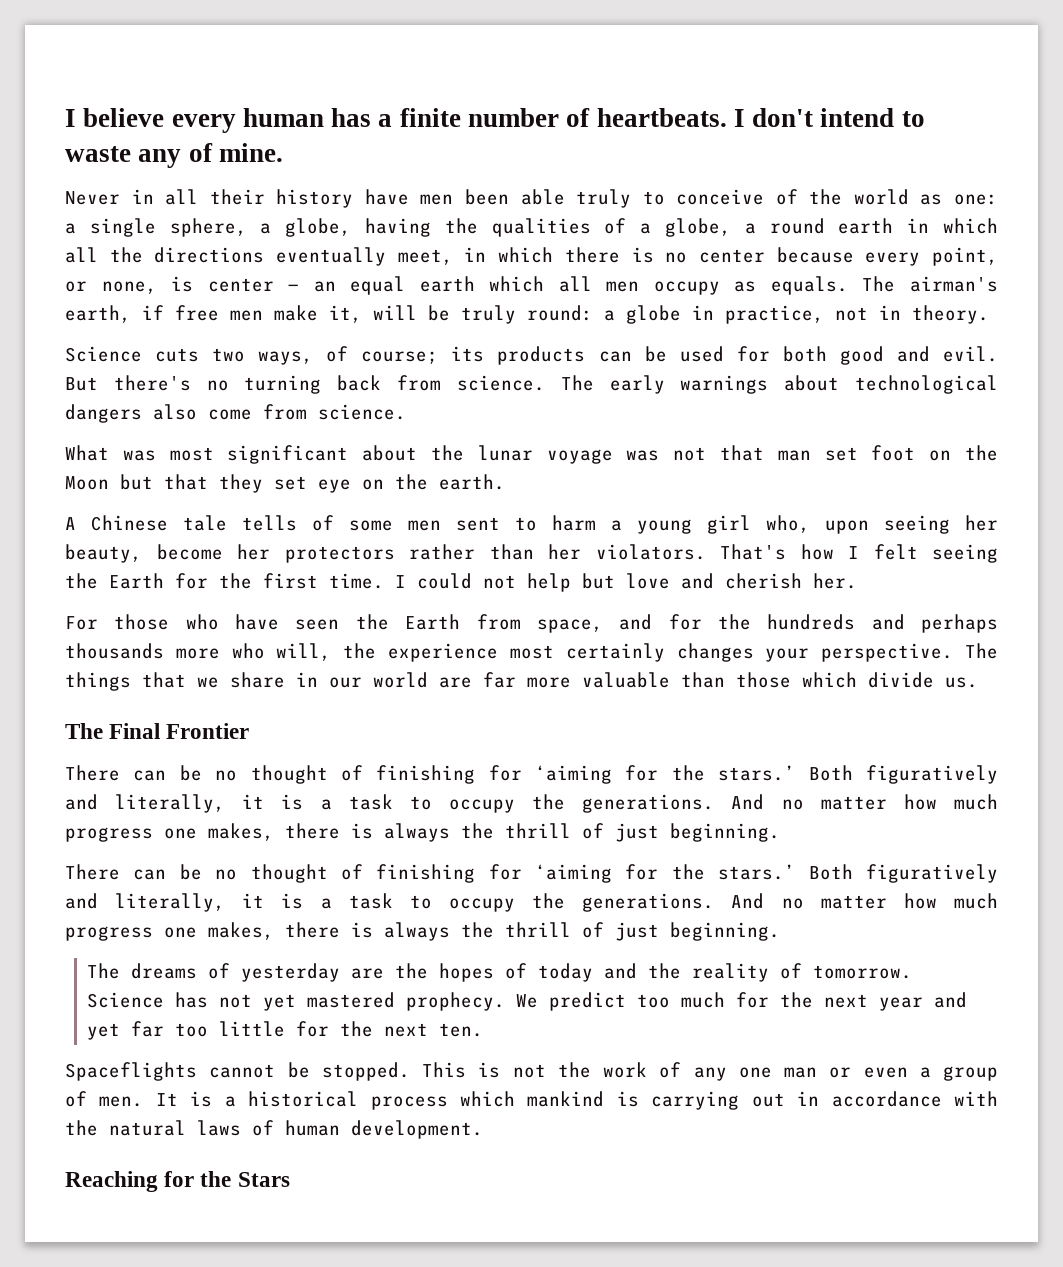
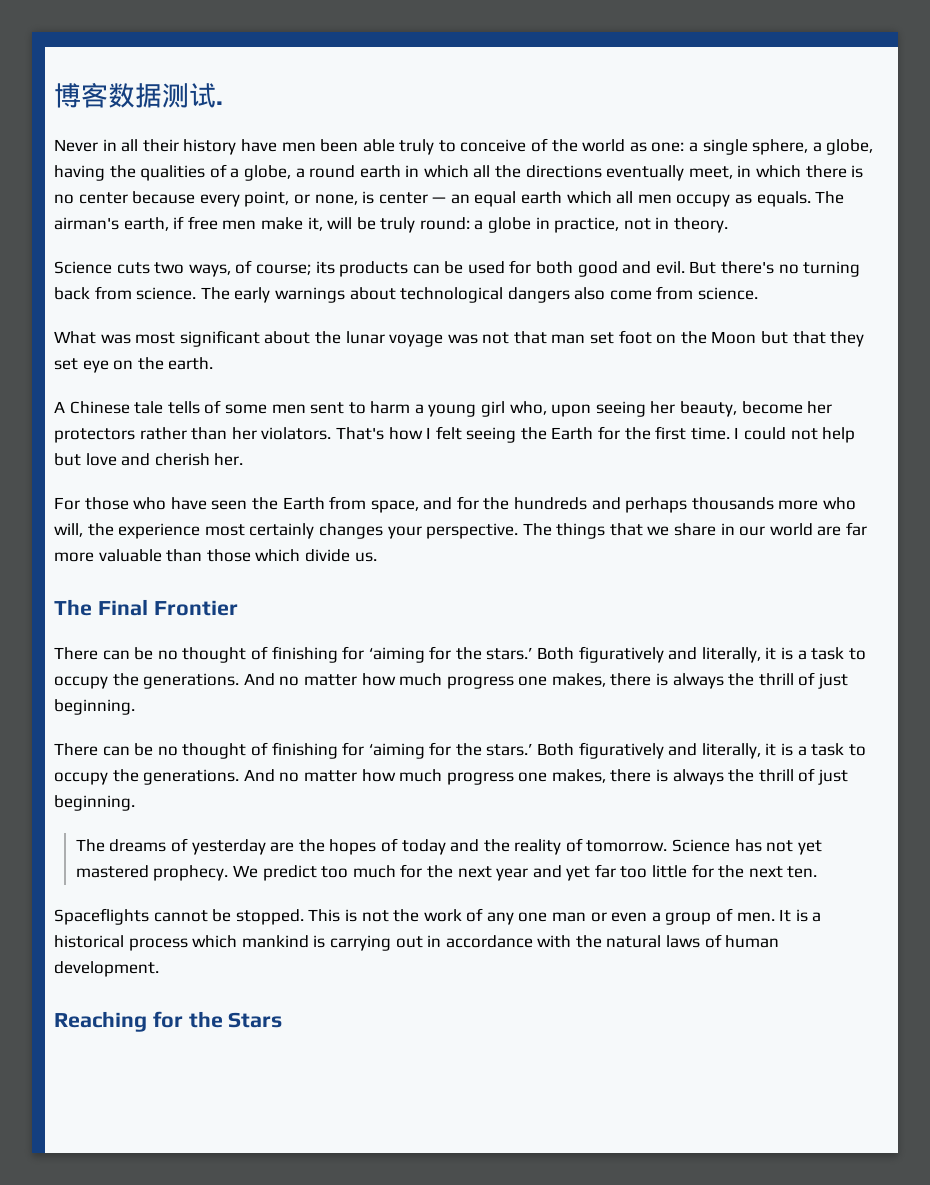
- I believe every human has a finite number of heartbeats. I don't intend to waste any of mine.
+ 博客数据测试.

